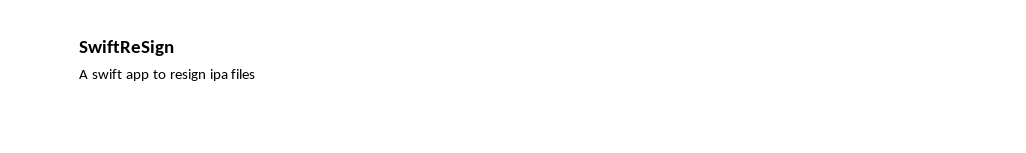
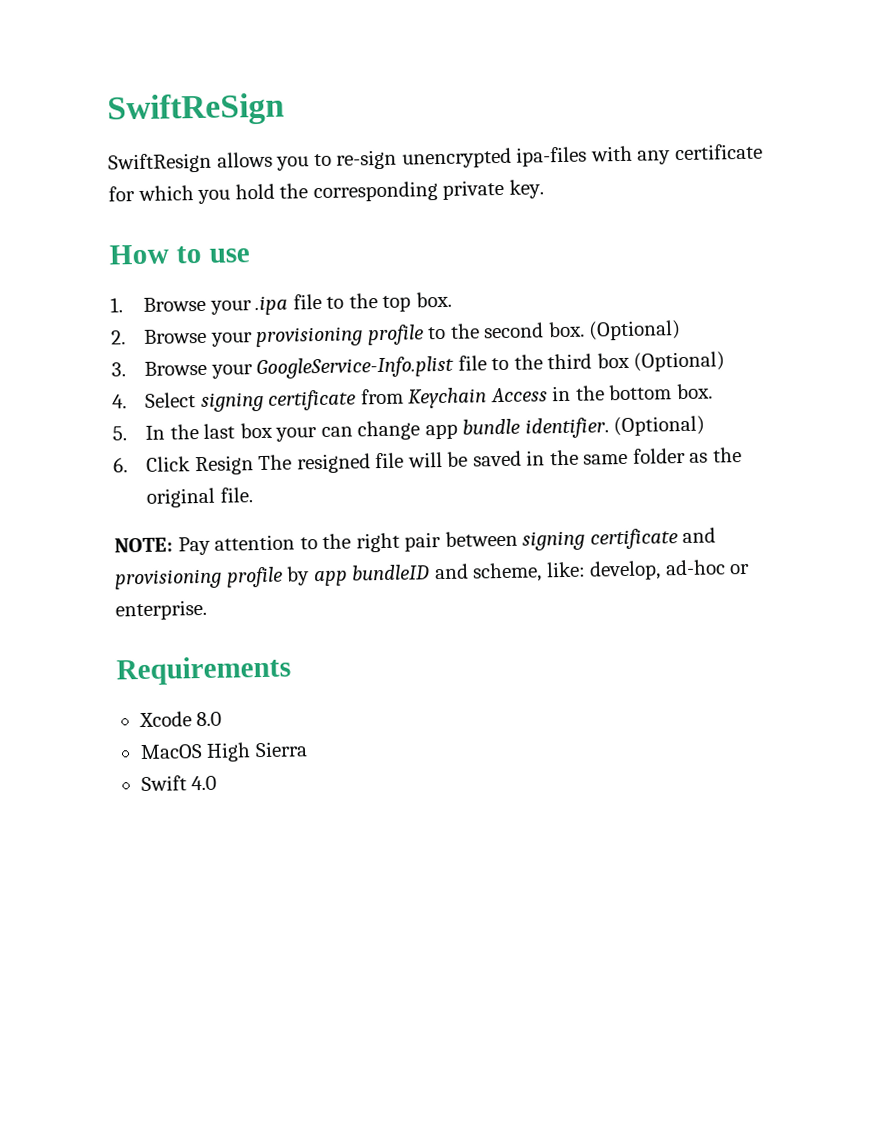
- A swift app to resign ipa files
+ SwiftResign allows you to re-sign unencrypted ipa-files with any certificate for which you hold the corresponding private key.
+ How to use
+ 1. Browse your .ipa file to the top box.
+ 2. Browse your provisioning profile to the second box. (Optional)
+ 3. Browse your GoogleService-Info.plist file to the third box (Optional)
+ 4. Select signing certificate from Keychain Access in the bottom box.
+ 5. In the last box your can change app bundle identifier. (Optional)
+ 6. Click Resign The resigned file will be saved in the same folder as the original file.
+ NOTE: Pay attention to the right pair between signing certificate and provisioning profile by app bundleID and scheme, like: develop, ad-hoc or enterprise.
+ Requirements
+ Xcode 8.0
+ MacOS High Sierra
+ Swift 4.0

